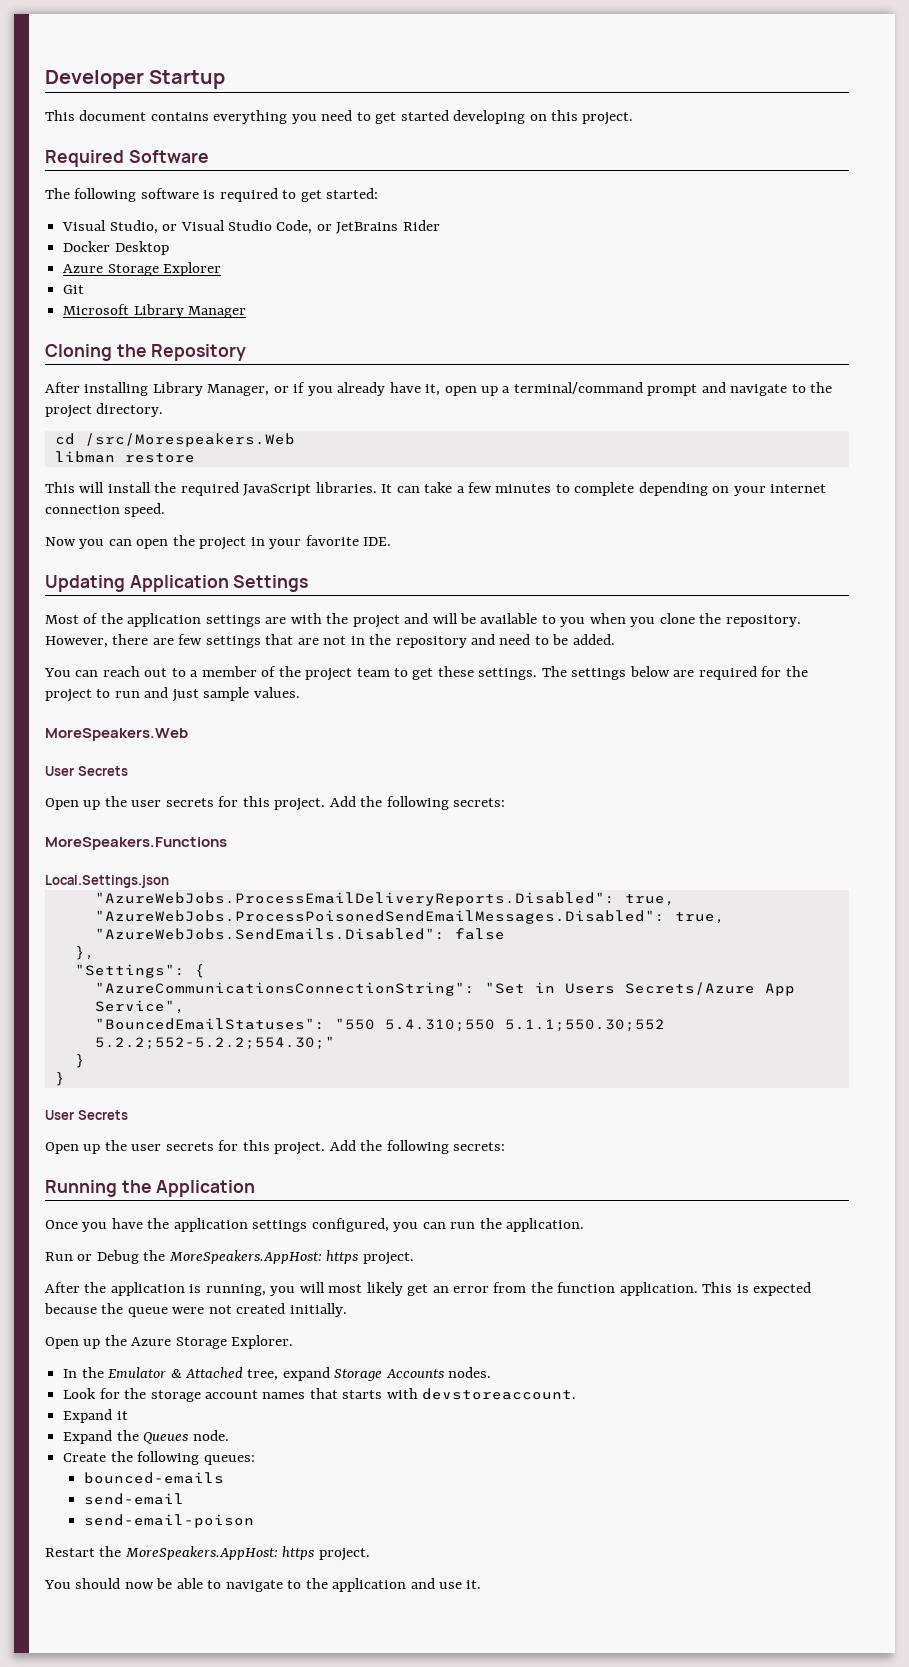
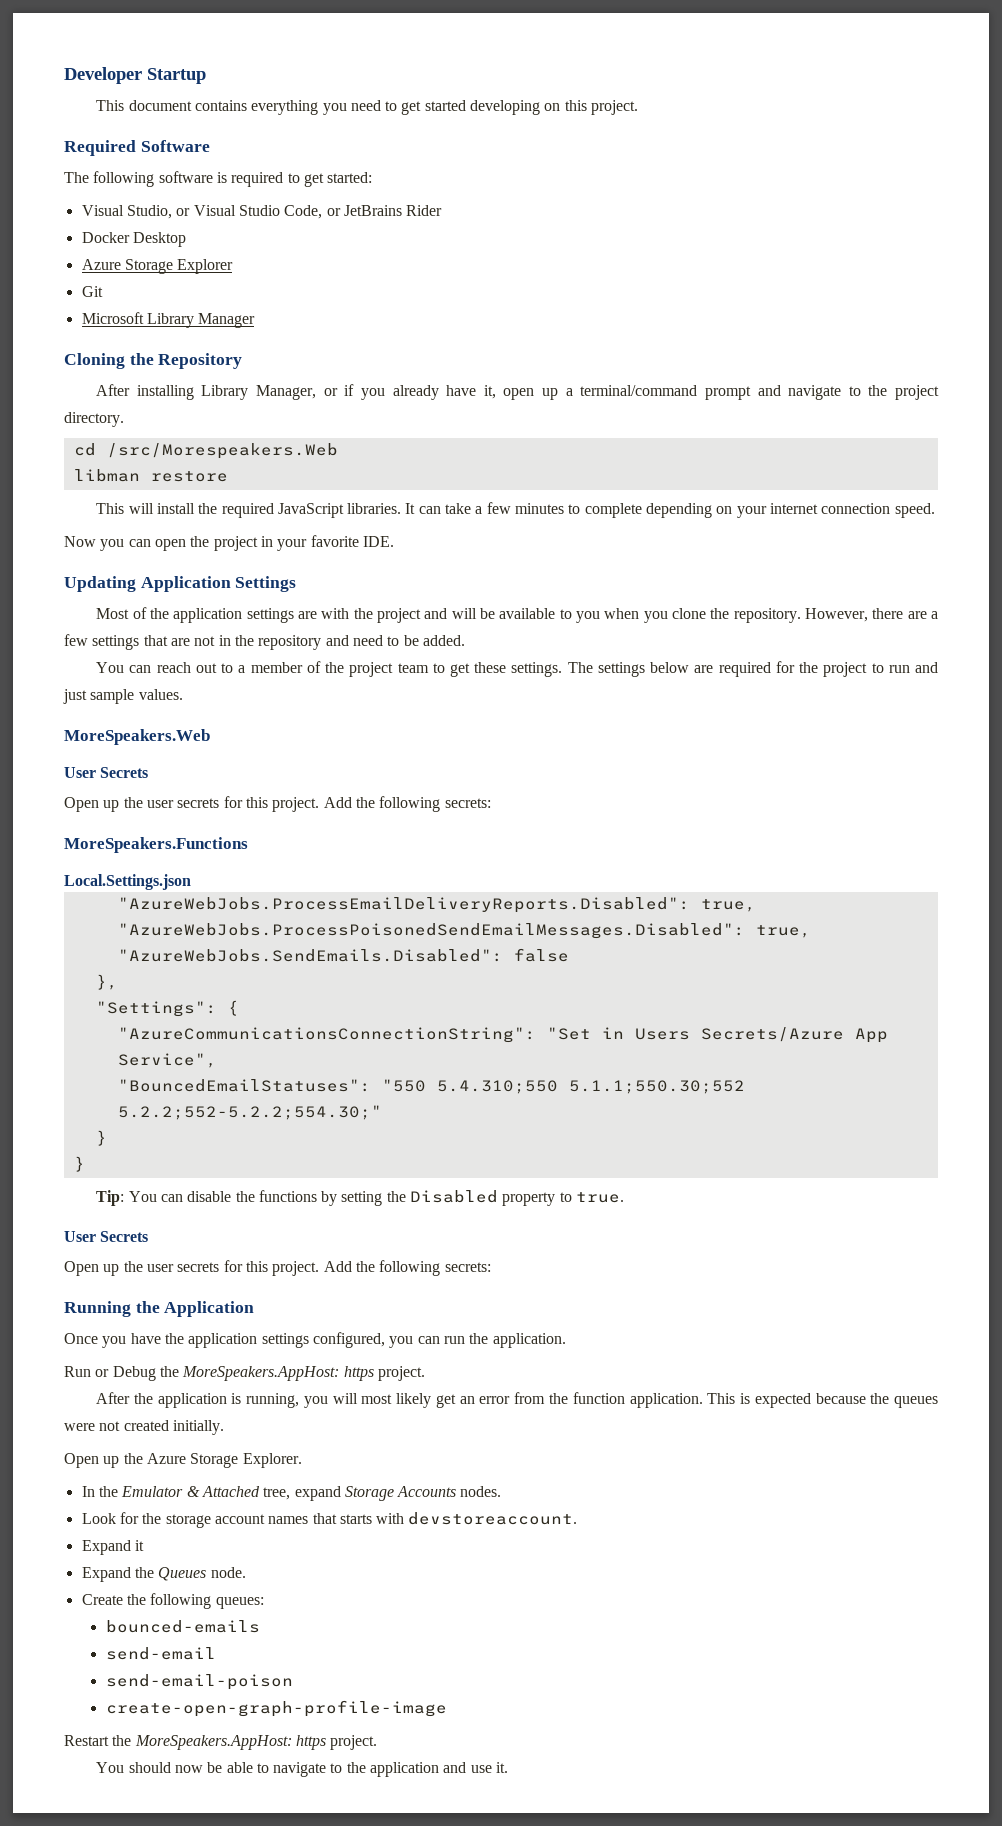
- However, there are few settings that are not in the repository and need to be added.
+ However, there are a few settings that are not in the repository and need to be added.
+ Tip: You can disable the functions by setting the Disabled property to true.
- This is expected because the queue were not created initially.
+ This is expected because the queues were not created initially.
+ create-open-graph-profile-image

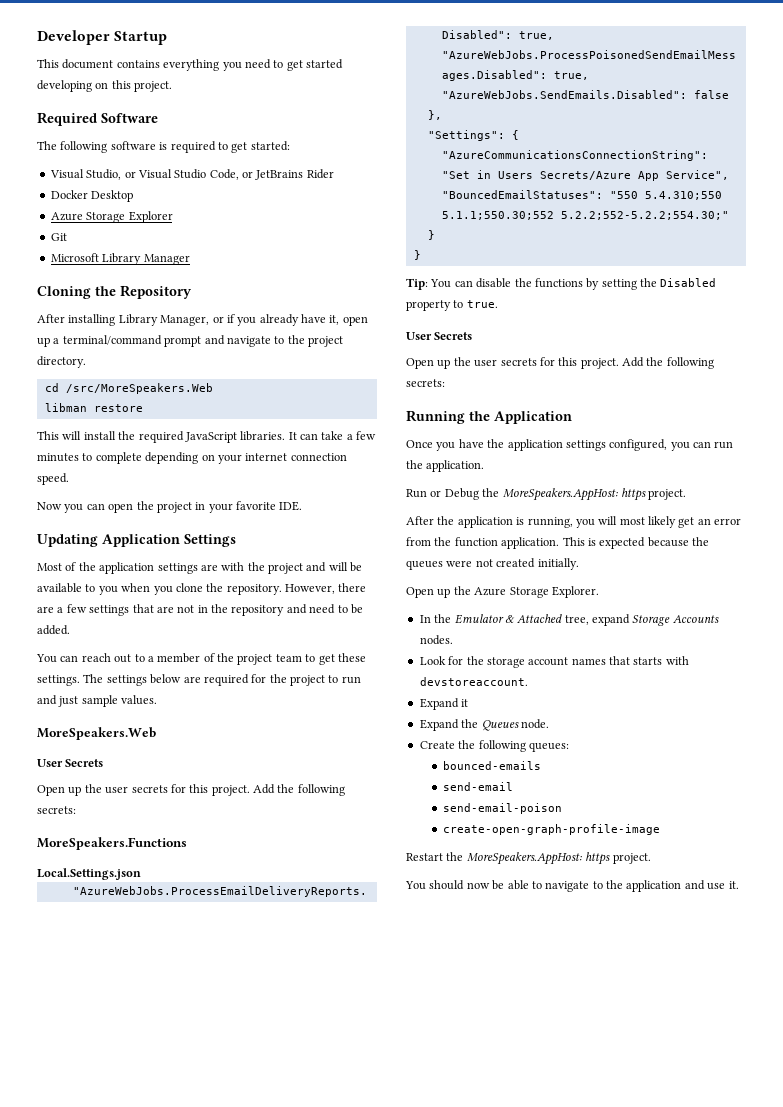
- cd /src/Morespeakers.Web
+ cd /src/MoreSpeakers.Web

